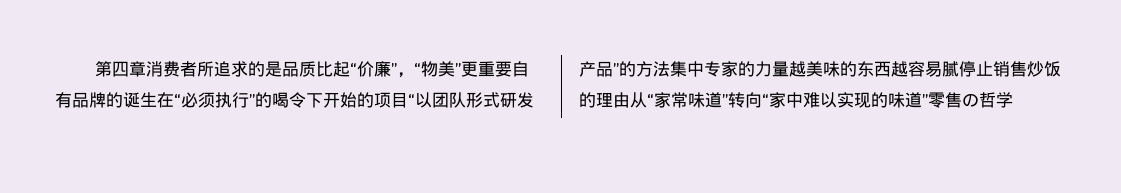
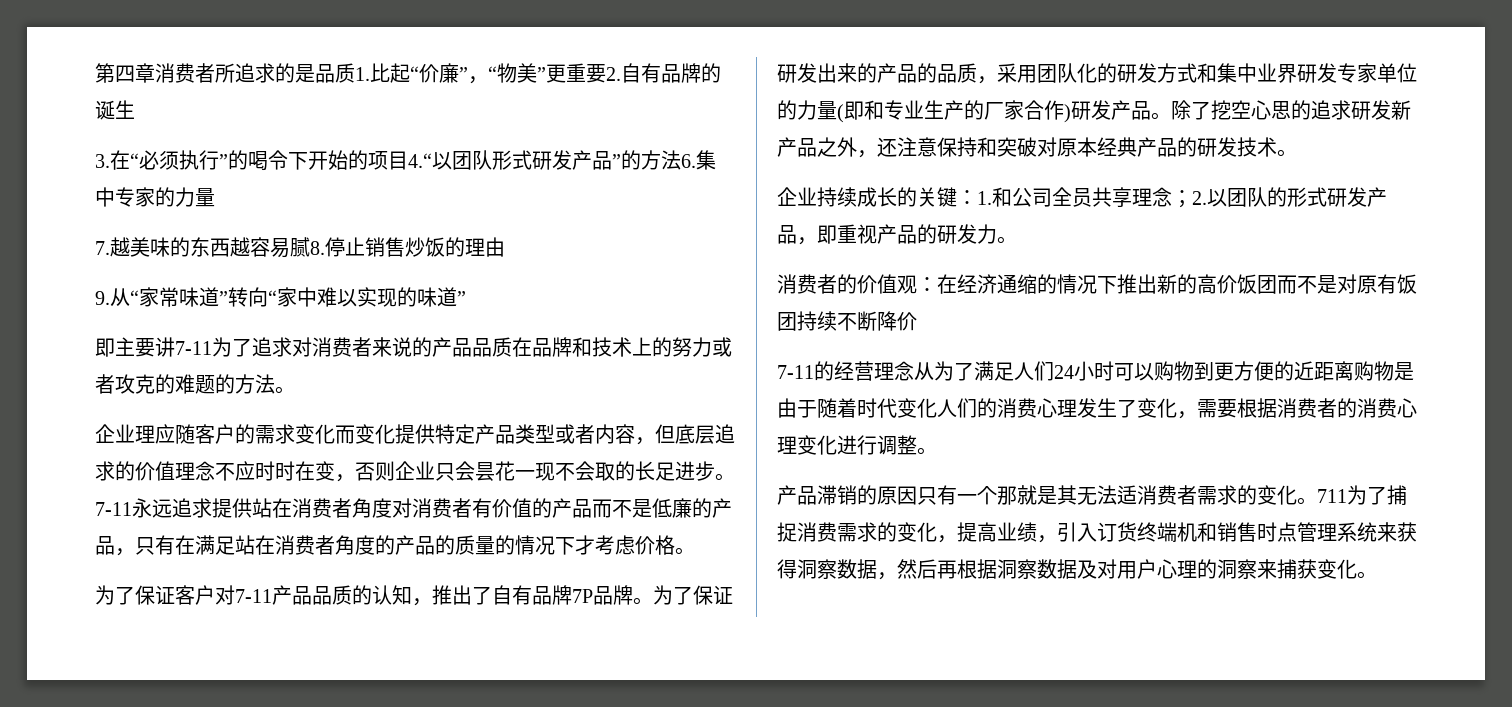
- 第四章消费者所追求的是品质比起“价廉”，“物美”更重要自有品牌的诞生在“必须执行”的喝令下开始的项目“以团队形式研发产品”的方法集中专家的力量越美味的东西越容易腻停止销售炒饭的理由从“家常味道”转向“家中难以实现的味道”零售の哲学
+ 第四章消费者所追求的是品质1.比起“价廉”，“物美”更重要2.自有品牌的诞生
+ 3.在“必须执行”的喝令下开始的项目4.“以团队形式研发产品”的方法6.集中专家的力量
+ 7.越美味的东西越容易腻8.停止销售炒饭的理由
+ 9.从“家常味道”转向“家中难以实现的味道”
+ 即主要讲7-11为了追求对消费者来说的产品品质在品牌和技术上的努力或者攻克的难题的方法。
+ 企业理应随客户的需求变化而变化提供特定产品类型或者内容，但底层追求的价值理念不应时时在变，否则企业只会昙花一现不会取的长足进步。7-11永远追求提供站在消费者角度对消费者有价值的产品而不是低廉的产品，只有在满足站在消费者角度的产品的质量的情况下才考虑价格。
+ 为了保证客户对7-11产品品质的认知，推出了自有品牌7P品牌。为了保证研发出来的产品的品质，采用团队化的研发方式和集中业界研发专家单位的力量(即和专业生产的厂家合作)研发产品。除了挖空心思的追求研发新产品之外，还注意保持和突破对原本经典产品的研发技术。
+ 企业持续成长的关键：1.和公司全员共享理念；2.以团队的形式研发产品，即重视产品的研发力。
+ 消费者的价值观：在经济通缩的情况下推出新的高价饭团而不是对原有饭团持续不断降价
+ 7-11的经营理念从为了满足人们24小时可以购物到更方便的近距离购物是由于随着时代变化人们的消费心理发生了变化，需要根据消费者的消费心理变化进行调整。
+ 产品滞销的原因只有一个那就是其无法适消费者需求的变化。711为了捕捉消费需求的变化，提高业绩，引入订货终端机和销售时点管理系统来获得洞察数据，然后再根据洞察数据及对用户心理的洞察来捕获变化。

